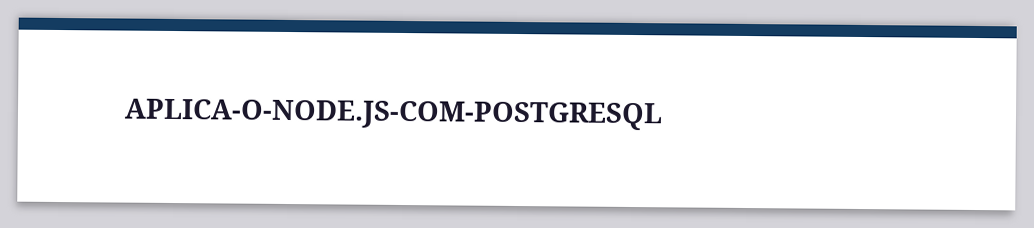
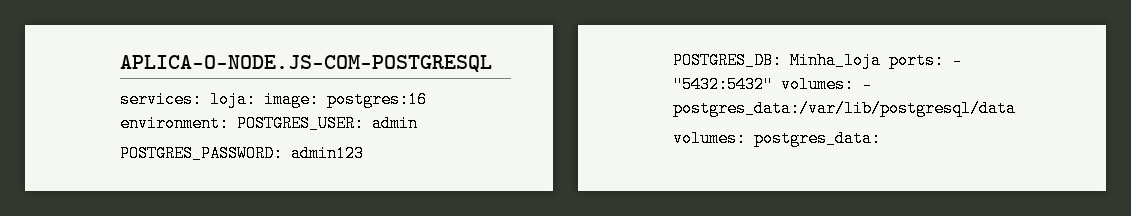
+ services: loja: image: postgres:16 environment: POSTGRES_USER: admin
+ POSTGRES_PASSWORD: admin123
+ POSTGRES_DB: Minha_loja ports: - "5432:5432" volumes: - postgres_data:/var/lib/postgresql/data
+ volumes: postgres_data:

